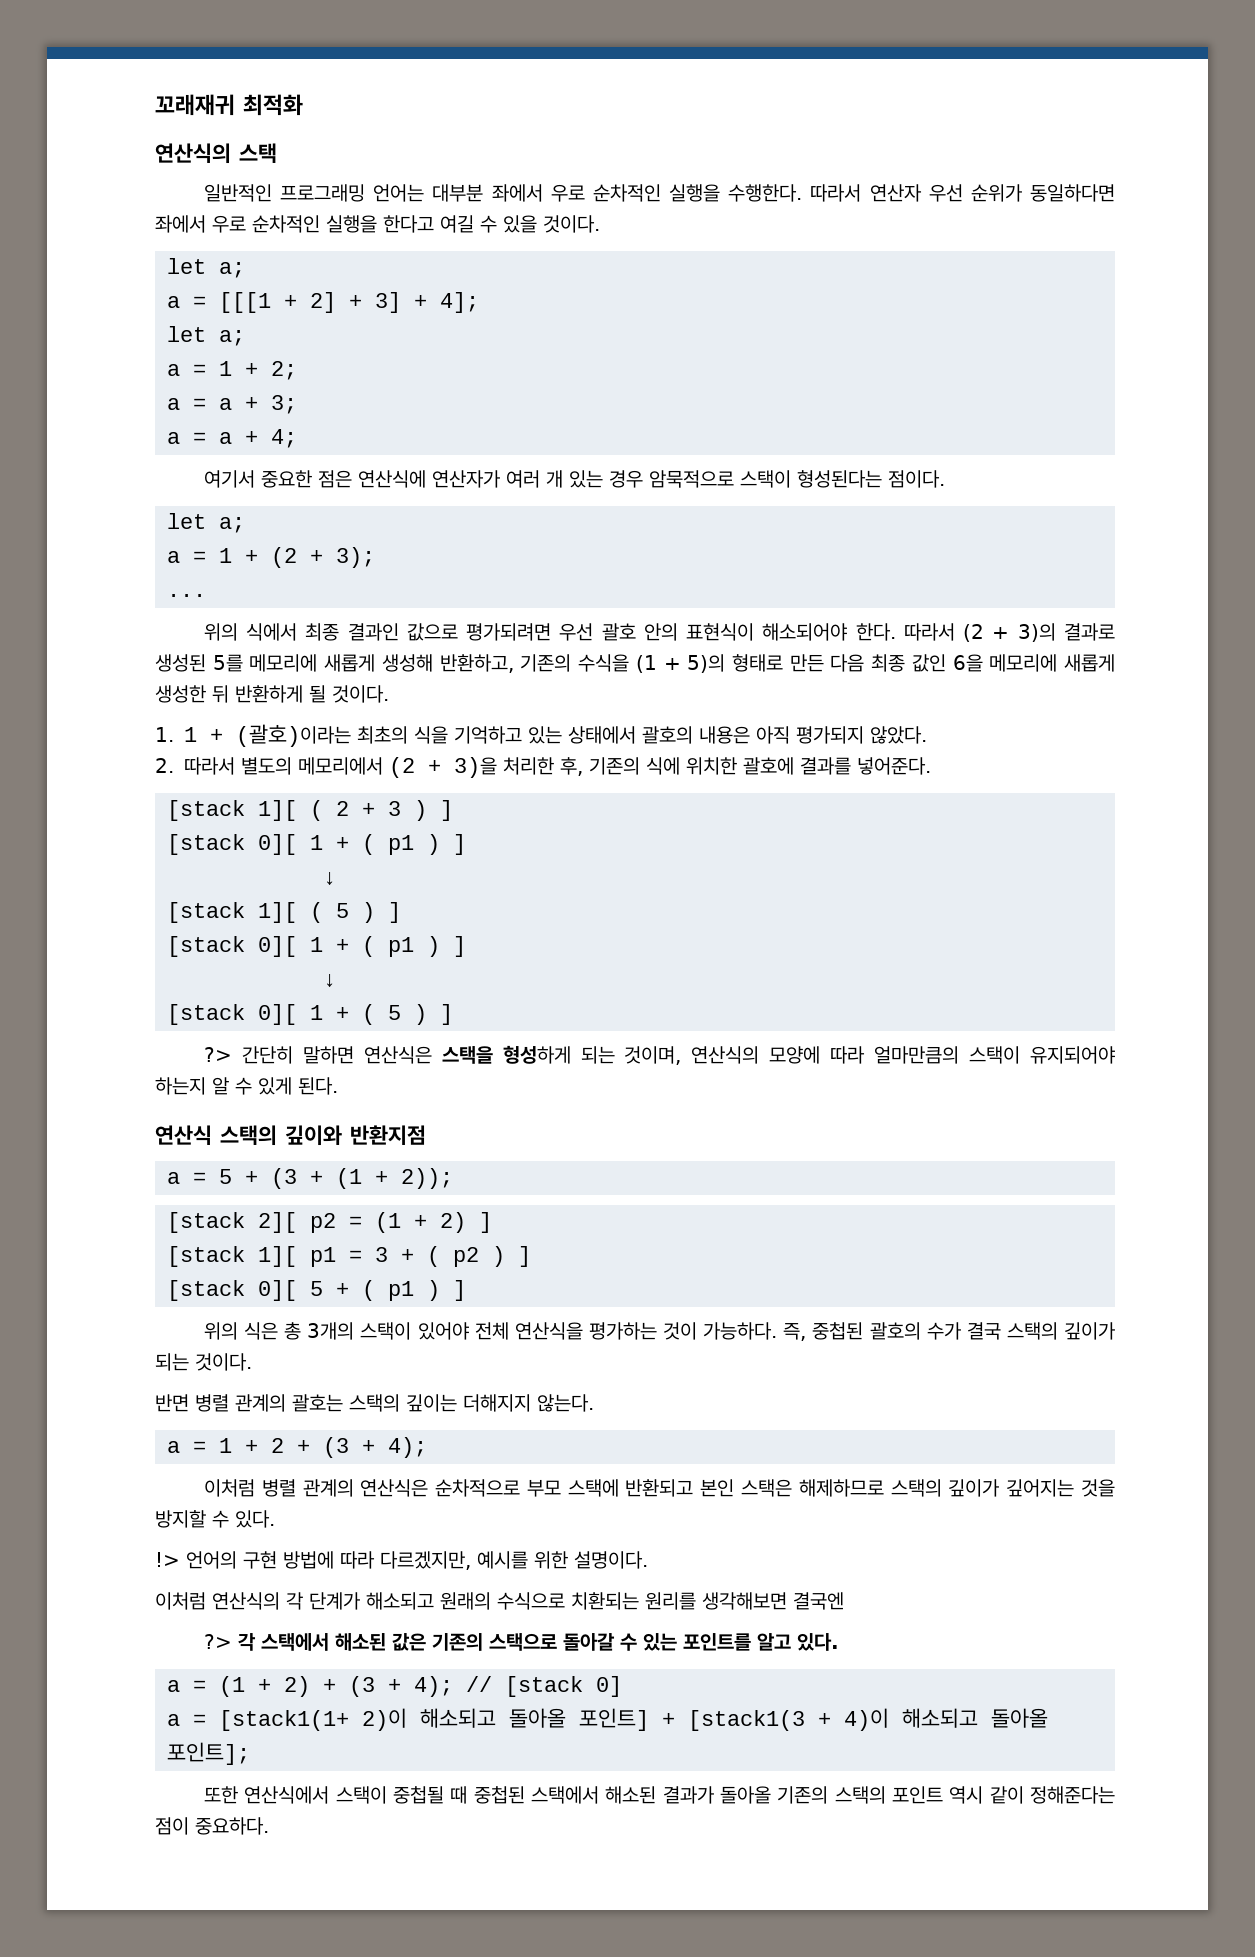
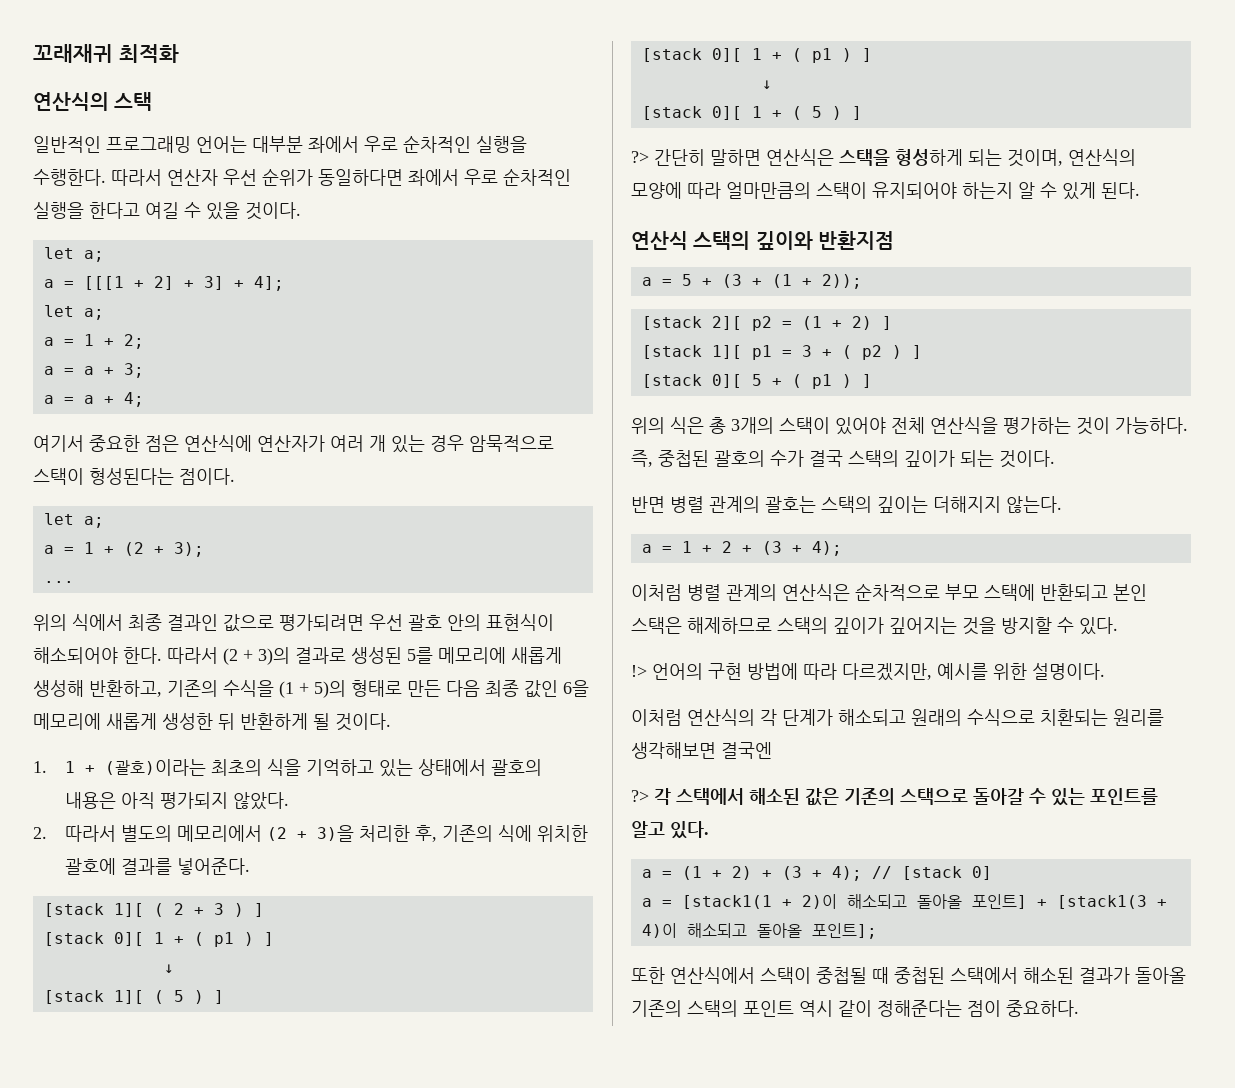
- a = [stack1(1+ 2)이 해소되고 돌아올 포인트] + [stack1(3 + 4)이 해소되고 돌아올 포인트];
+ a = [stack1(1 + 2)이 해소되고 돌아올 포인트] + [stack1(3 + 4)이 해소되고 돌아올 포인트];

